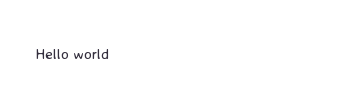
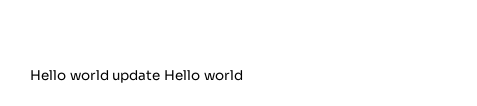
- Hello world
+ Hello world update Hello world

